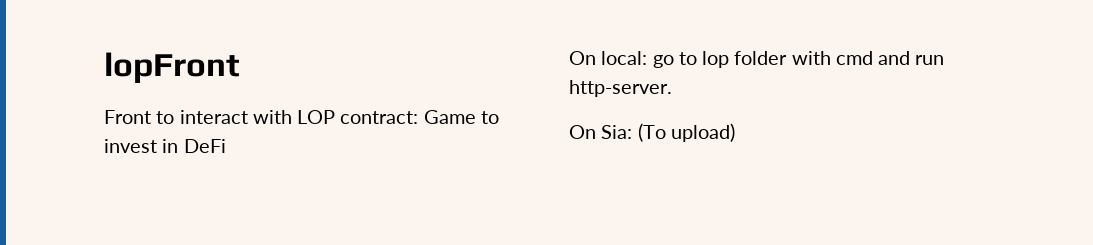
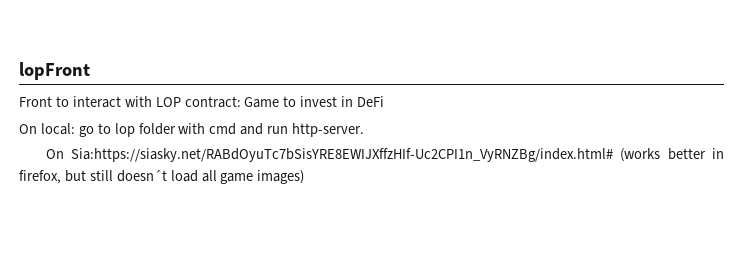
- On Sia: (To upload)
+ On Sia:https://siasky.net/RABdOyuTc7bSisYRE8EWIJXffzHIf-Uc2CPI1n_VyRNZBg/index.html# (works better in firefox, but still doesn´t load all game images)

